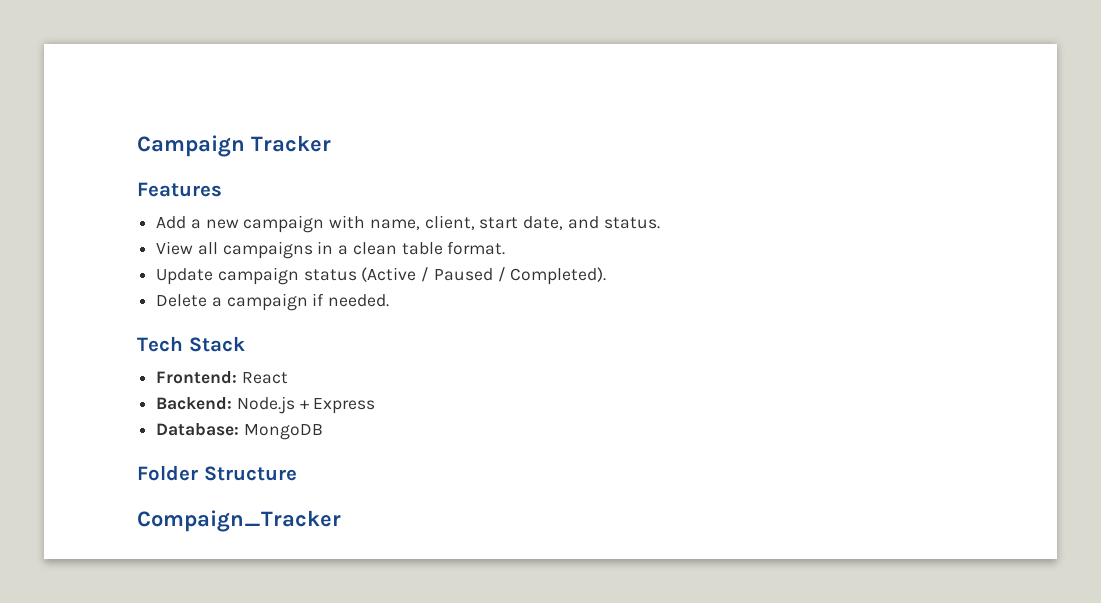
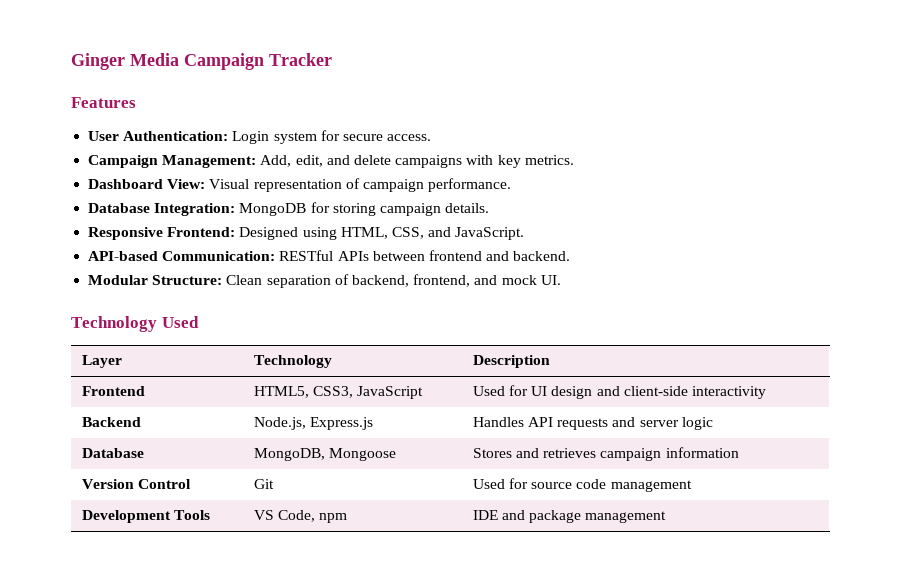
- Campaign Tracker
+ Ginger Media Campaign Tracker
- Add a new campaign with name, client, start date, and status.
- View all campaigns in a clean table format.
- Update campaign status (Active / Paused / Completed).
- Delete a campaign if needed.
- Tech Stack
- Frontend: React
- Backend: Node.js + Express
- Database: MongoDB
- Folder Structure
- Compaign_Tracker
+ User Authentication: Login system for secure access.
+ Campaign Management: Add, edit, and delete campaigns with key metrics.
+ Dashboard View: Visual representation of campaign performance.
+ Database Integration: MongoDB for storing campaign details.
+ Responsive Frontend: Designed using HTML, CSS, and JavaScript.
+ API-based Communication: RESTful APIs between frontend and backend.
+ Modular Structure: Clean separation of backend, frontend, and mock UI.
+ Technology Used
+ Layer | Technology | Description
+ Frontend | HTML5, CSS3, JavaScript | Used for UI design and client-side interactivity
+ Backend | Node.js, Express.js | Handles API requests and server logic
+ Database | MongoDB, Mongoose | Stores and retrieves campaign information
+ Version Control | Git | Used for source code management
+ Development Tools | VS Code, npm | IDE and package management

